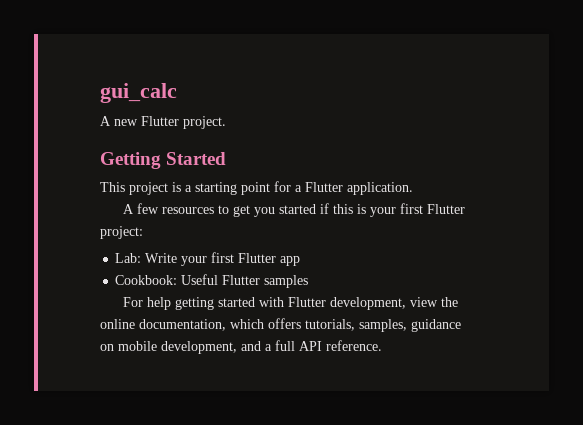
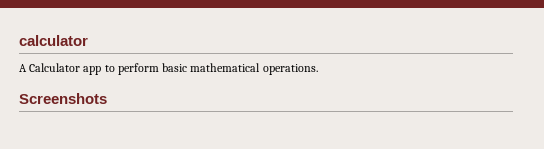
- gui_calc
- A new Flutter project.
- Getting Started
- This project is a starting point for a Flutter application.
- A few resources to get you started if this is your first Flutter project:
- Lab: Write your first Flutter app
- Cookbook: Useful Flutter samples
- For help getting started with Flutter development, view the online documentation, which offers tutorials, samples, guidance on mobile development, and a full API reference.
+ calculator
+ A Calculator app to perform basic mathematical operations.
+ Screenshots

